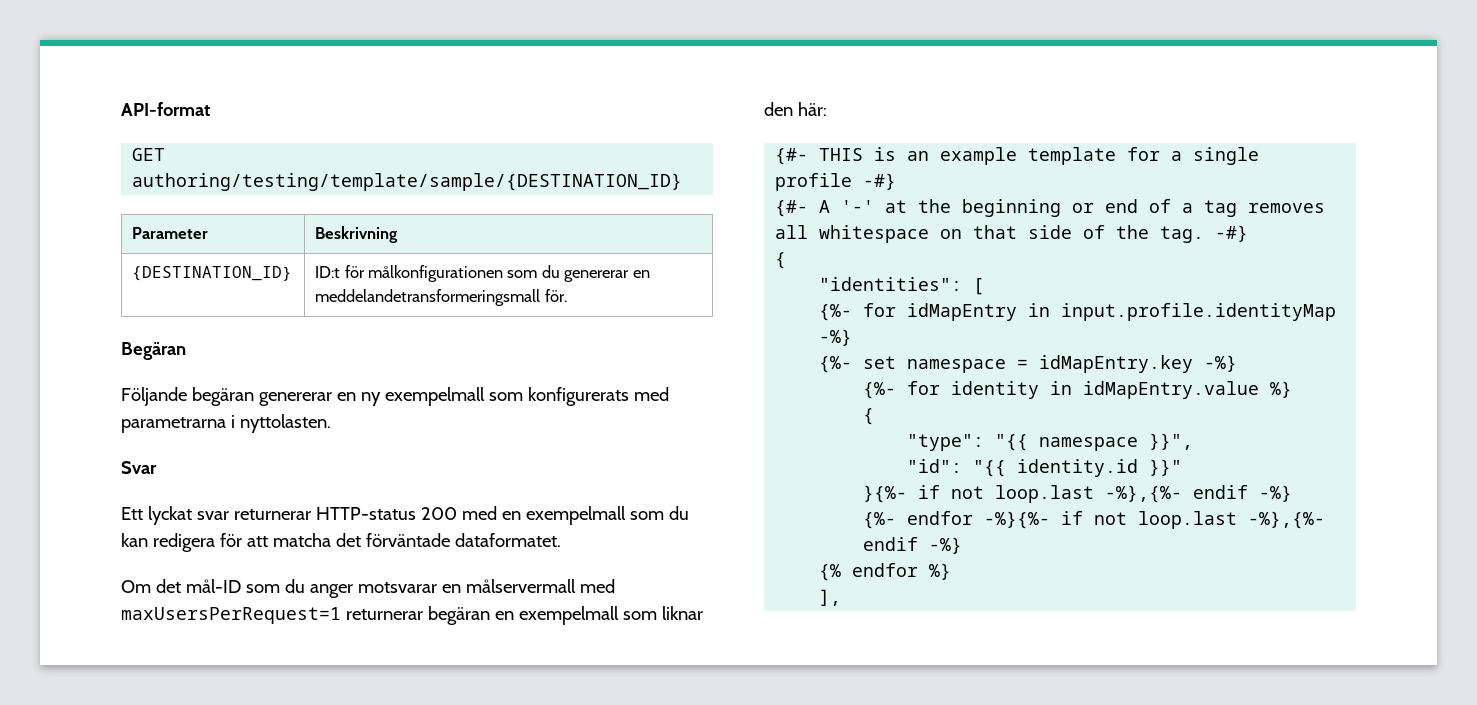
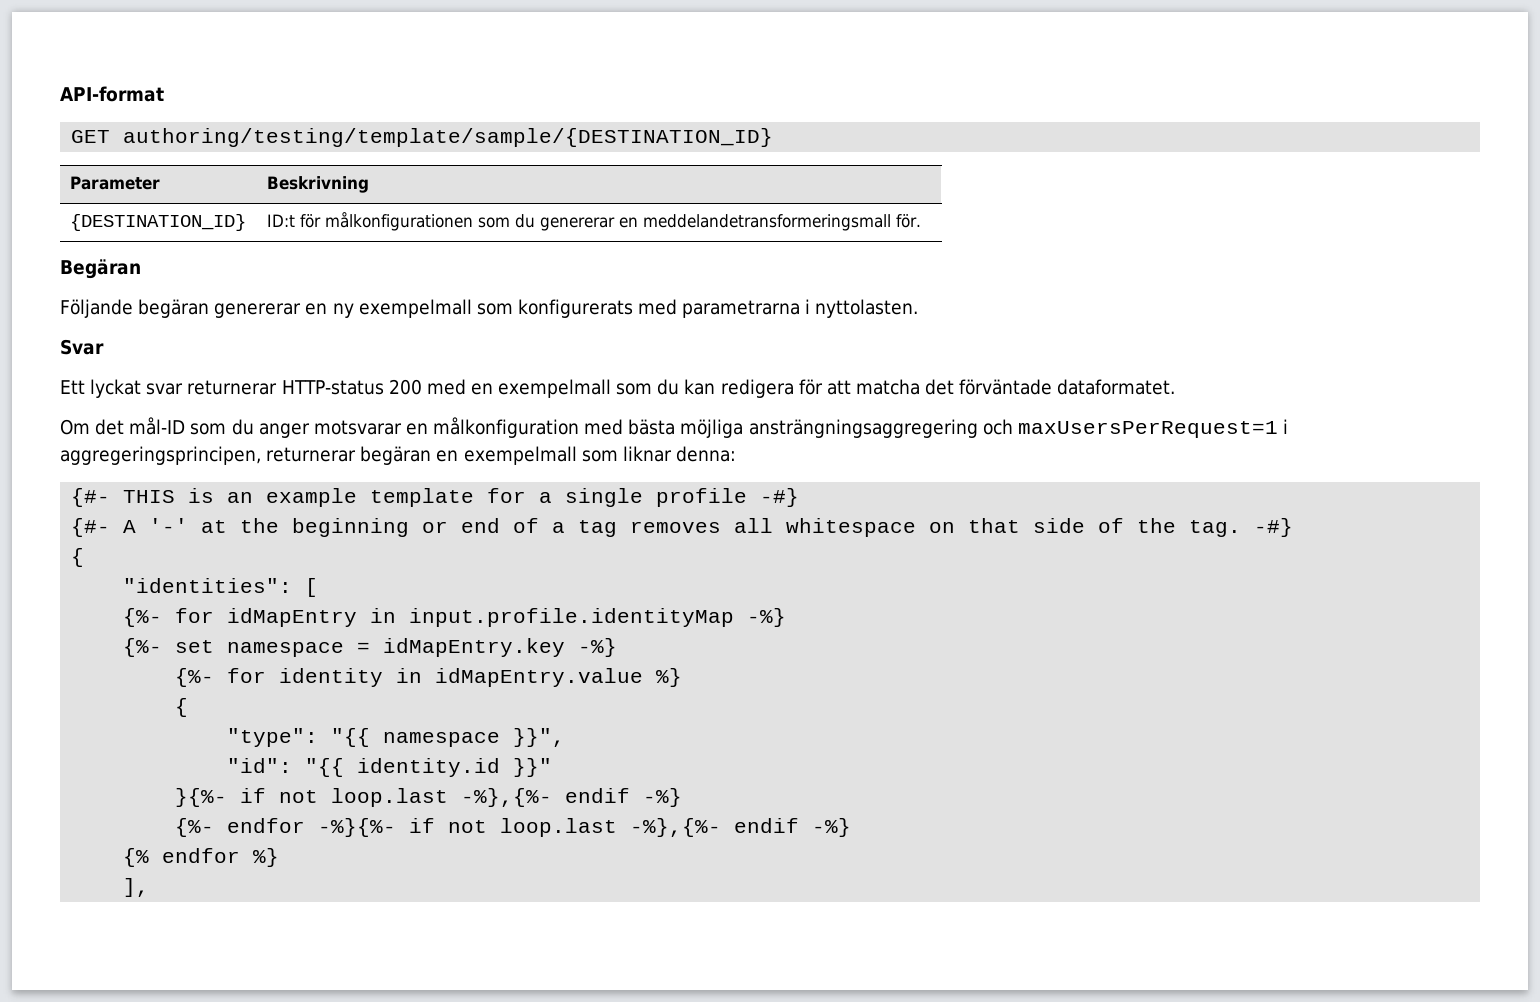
- Om det mål-ID som du anger motsvarar en målservermall med maxUsersPerRequest=1 returnerar begäran en exempelmall som liknar den här:
+ Om det mål-ID som du anger motsvarar en målkonfiguration med bästa möjliga ansträngningsaggregering och maxUsersPerRequest=1 i aggregeringsprincipen, returnerar begäran en exempelmall som liknar denna:

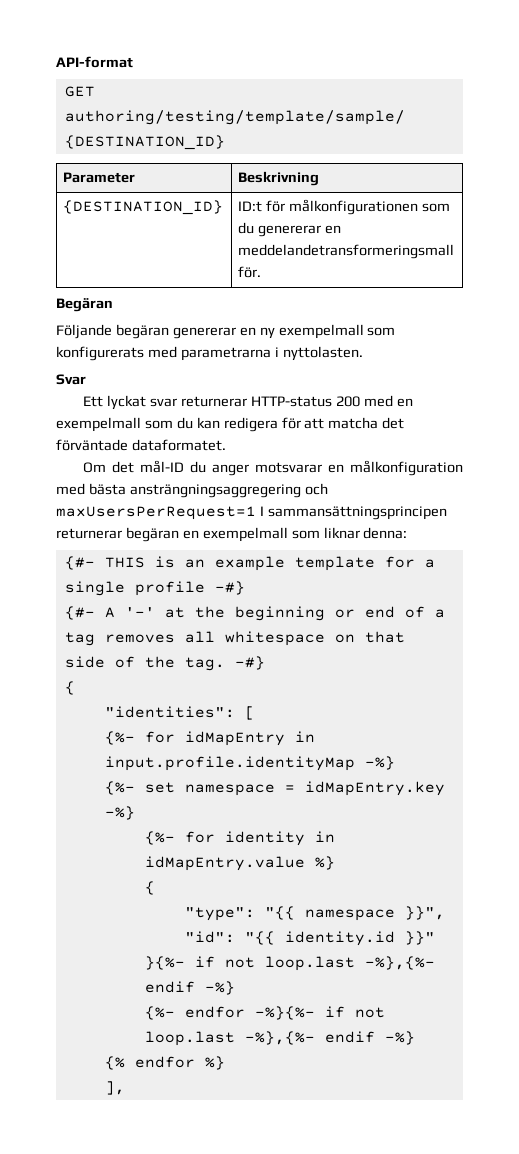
- Om det mål-ID som du anger motsvarar en målkonfiguration med bästa möjliga ansträngningsaggregering och maxUsersPerRequest=1 i aggregeringsprincipen, returnerar begäran en exempelmall som liknar denna:
+ Om det mål-ID du anger motsvarar en målkonfiguration med bästa ansträngningsaggregering och maxUsersPerRequest=1 I sammansättningsprincipen returnerar begäran en exempelmall som liknar denna:

